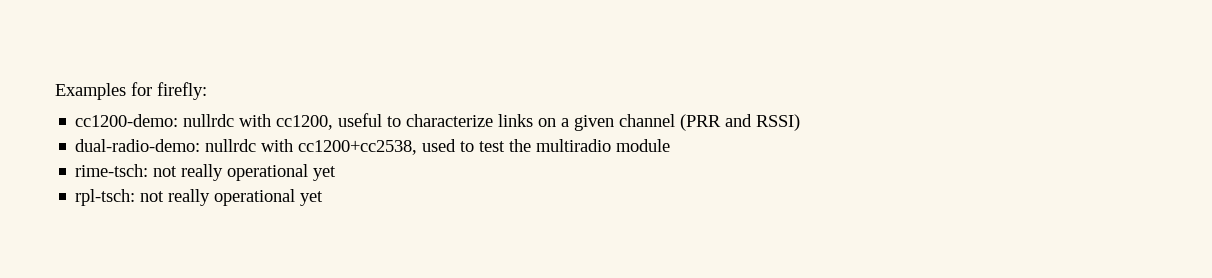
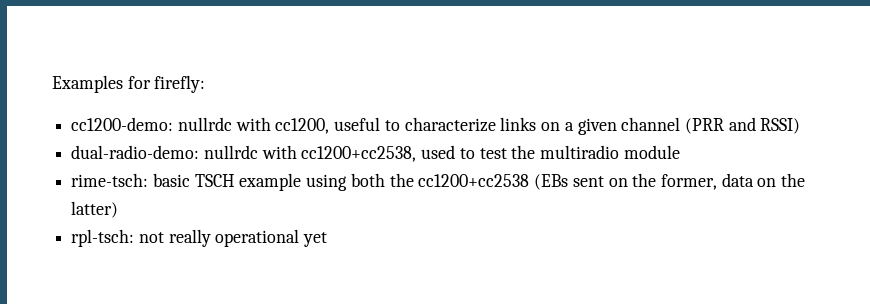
- rime-tsch: not really operational yet
+ rime-tsch: basic TSCH example using both the cc1200+cc2538 (EBs sent on the former, data on the latter)

